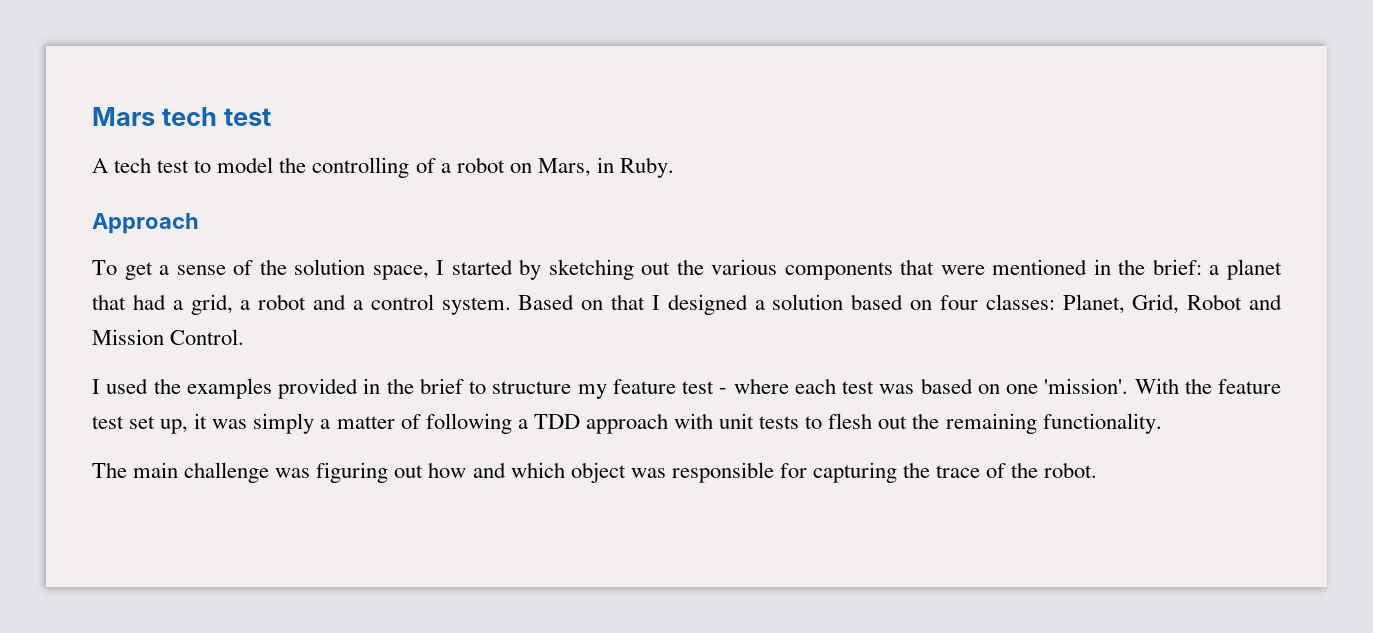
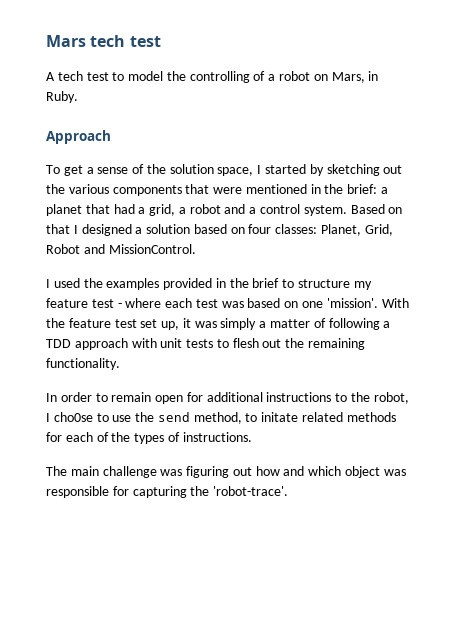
- Based on that I designed a solution based on four classes: Planet, Grid, Robot and Mission Control.
+ Based on that I designed a solution based on four classes: Planet, Grid, Robot and MissionControl.
+ In order to remain open for additional instructions to the robot, I cho0se to use the send method, to initate related methods for each of the types of instructions.
- The main challenge was figuring out how and which object was responsible for capturing the trace of the robot.
+ The main challenge was figuring out how and which object was responsible for capturing the 'robot-trace'.

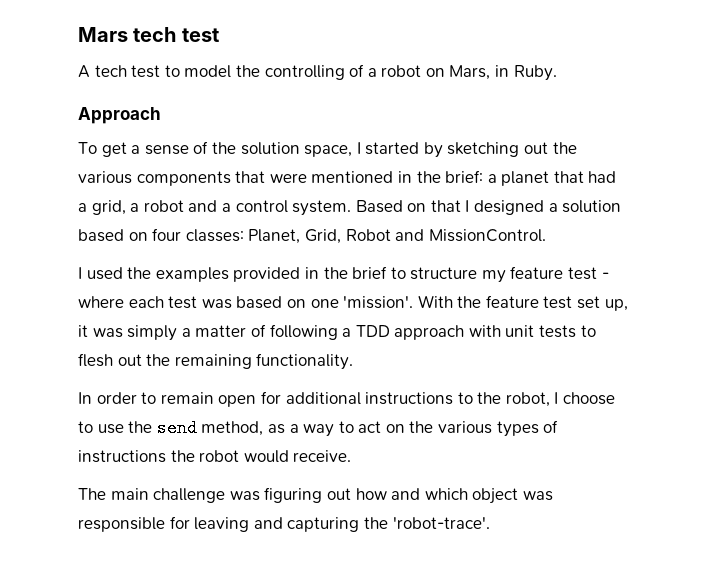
- In order to remain open for additional instructions to the robot, I cho0se to use the send method, to initate related methods for each of the types of instructions.
+ In order to remain open for additional instructions to the robot, I choose to use the send method, as a way to act on the various types of instructions the robot would receive.
- The main challenge was figuring out how and which object was responsible for capturing the 'robot-trace'.
+ The main challenge was figuring out how and which object was responsible for leaving and capturing the 'robot-trace'.

